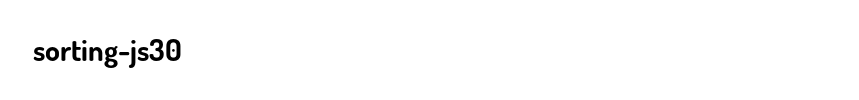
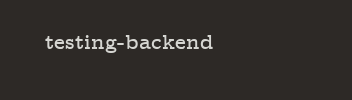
- sorting-js30
+ testing-backend

